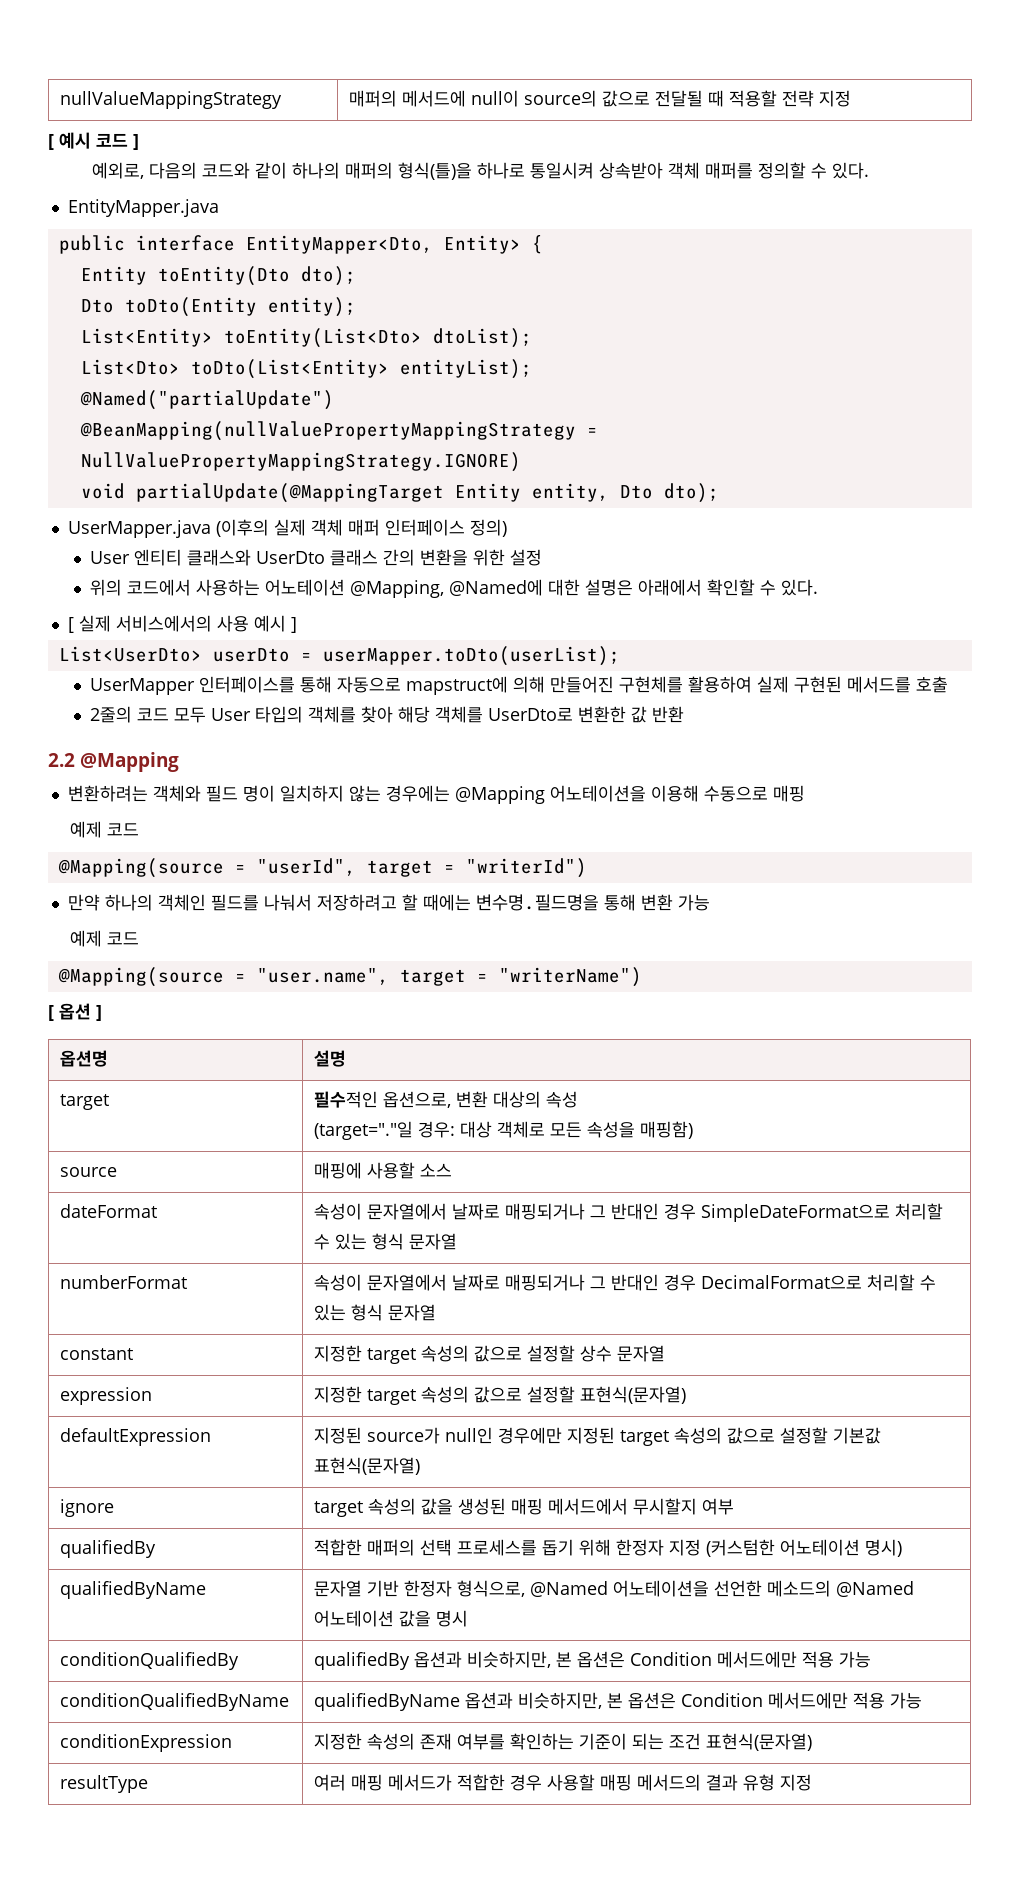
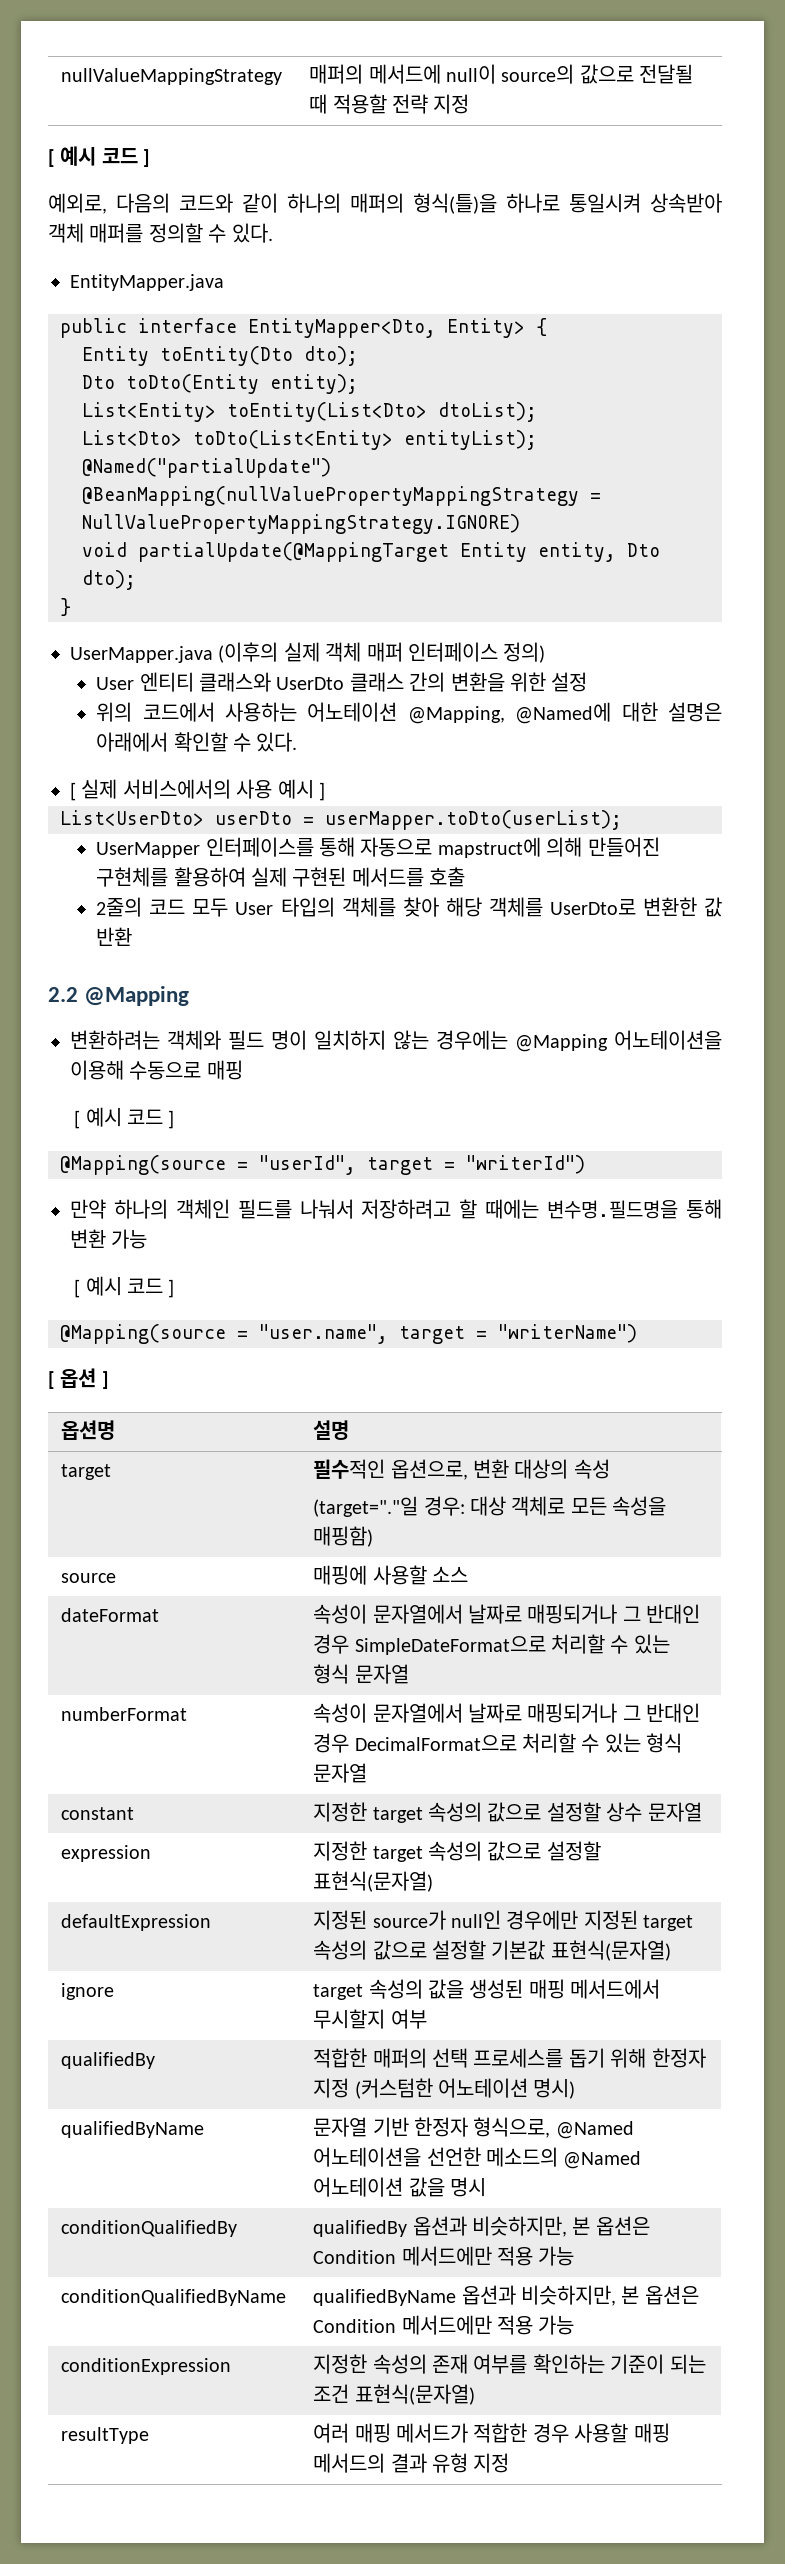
+ }
  변환하려는 객체와 필드 명이 일치하지 않는 경우에는 @Mapping 어노테이션을 이용해 수동으로 매핑
- 예제 코드
+ [ 예시 코드 ]
  만약 하나의 객체인 필드를 나눠서 저장하려고 할 때에는 변수명.필드명을 통해 변환 가능
- 예제 코드
+ [ 예시 코드 ]

